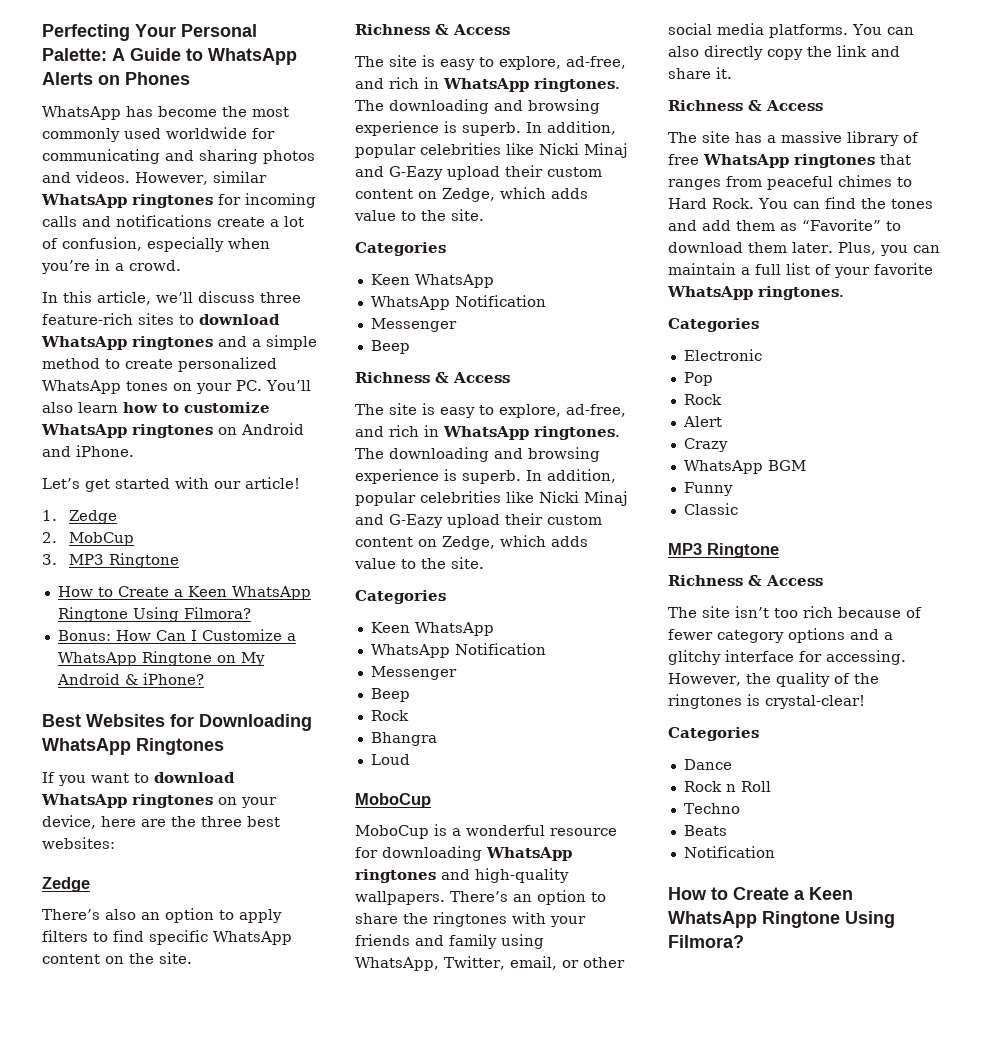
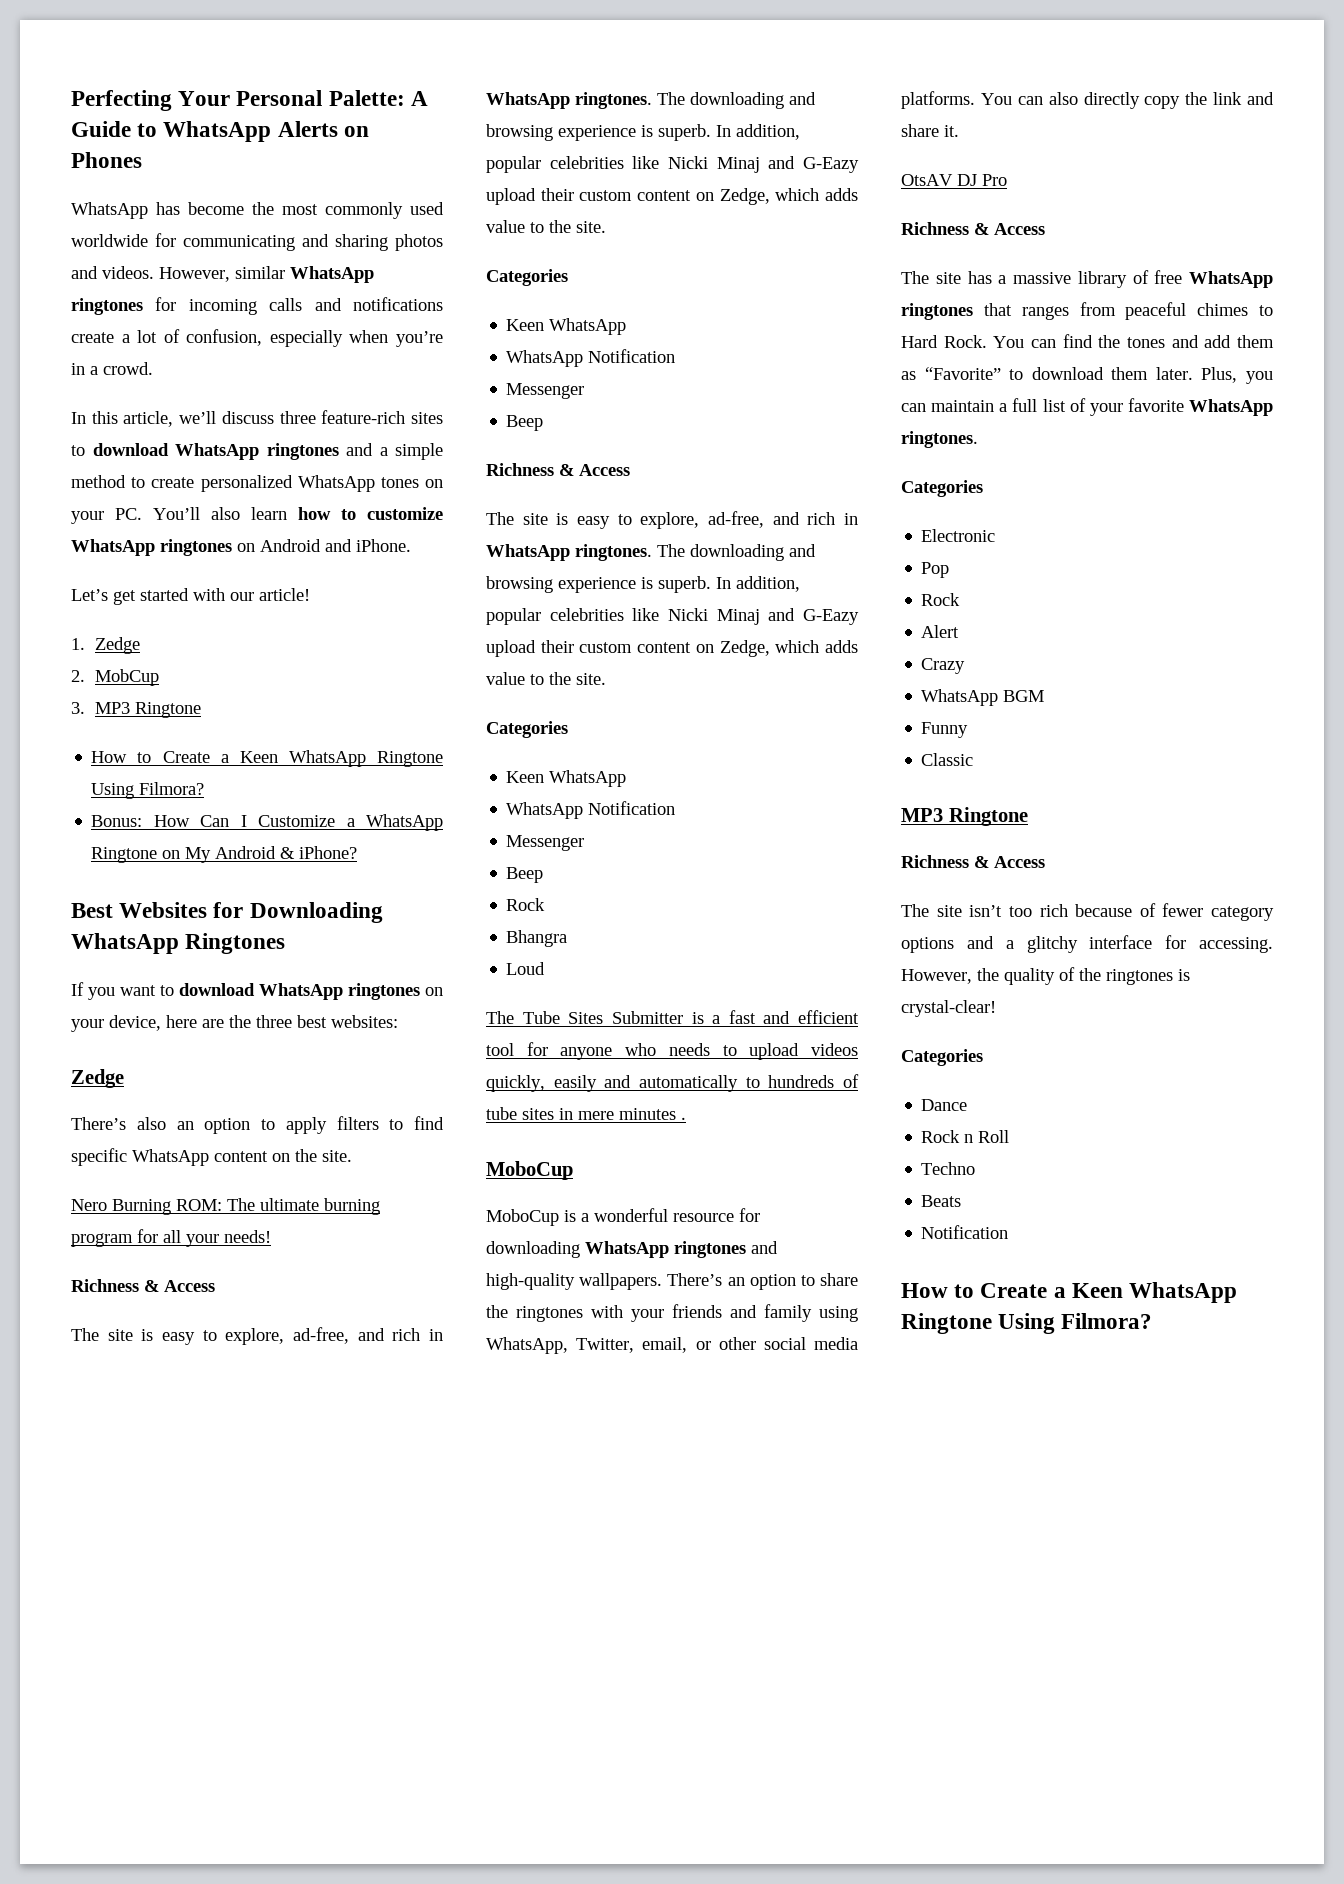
+ Nero Burning ROM: The ultimate burning program for all your needs!
+ The Tube Sites Submitter is a fast and efficient tool for anyone who needs to upload videos quickly, easily and automatically to hundreds of tube sites in mere minutes .
+ OtsAV DJ Pro

